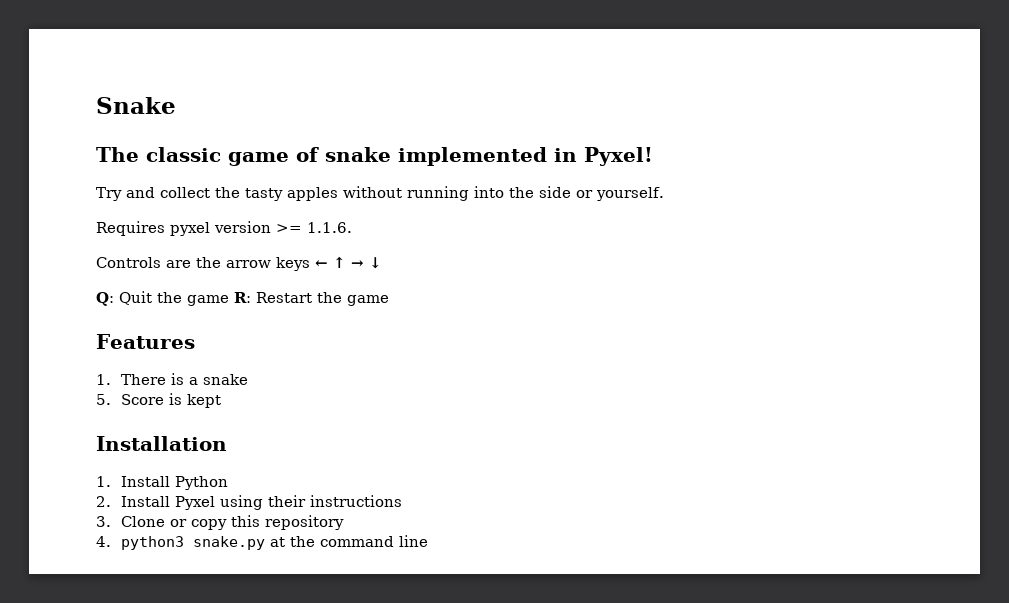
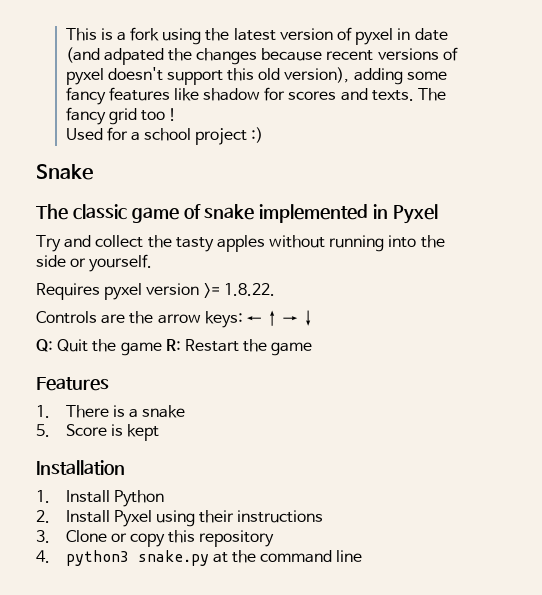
+ This is a fork using the latest version of pyxel in date (and adpated the changes because recent versions of pyxel doesn't support this old version), adding some fancy features like shadow for scores and texts. The fancy grid too !
+ Used for a school project :)
- The classic game of snake implemented in Pyxel!
+ The classic game of snake implemented in Pyxel
- Requires pyxel version >= 1.1.6.
+ Requires pyxel version >= 1.8.22.
- Controls are the arrow keys ← ↑ → ↓
+ Controls are the arrow keys: ← ↑ → ↓

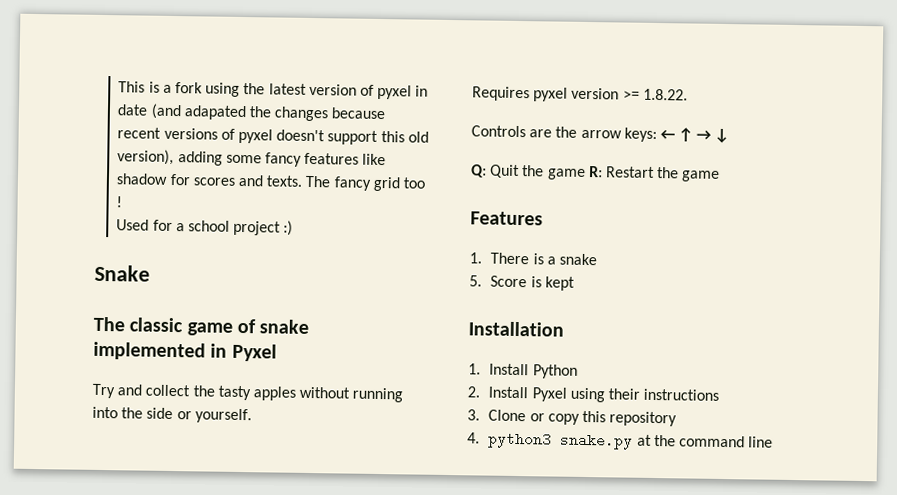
- This is a fork using the latest version of pyxel in date (and adpated the changes because recent versions of pyxel doesn't support this old version), adding some fancy features like shadow for scores and texts.
+ This is a fork using the latest version of pyxel in date (and adapated the changes because recent versions of pyxel doesn't support this old version), adding some fancy features like shadow for scores and texts.

